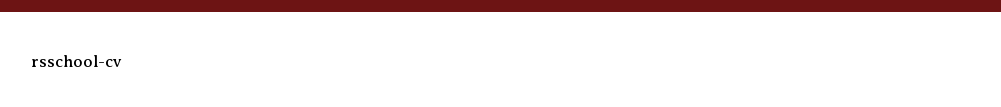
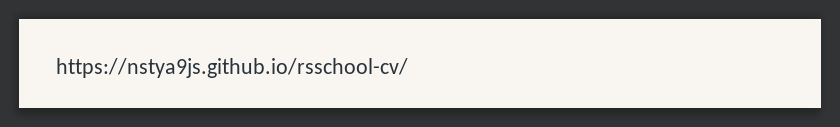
- rsschool-cv
+ https://nstya9js.github.io/rsschool-cv/

